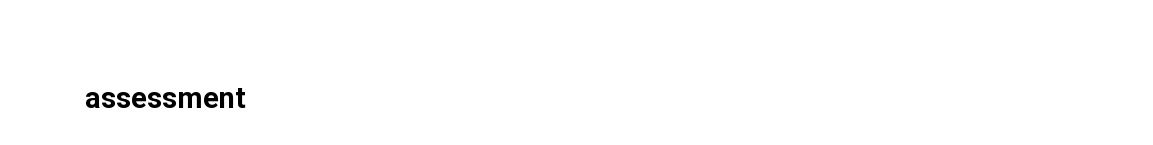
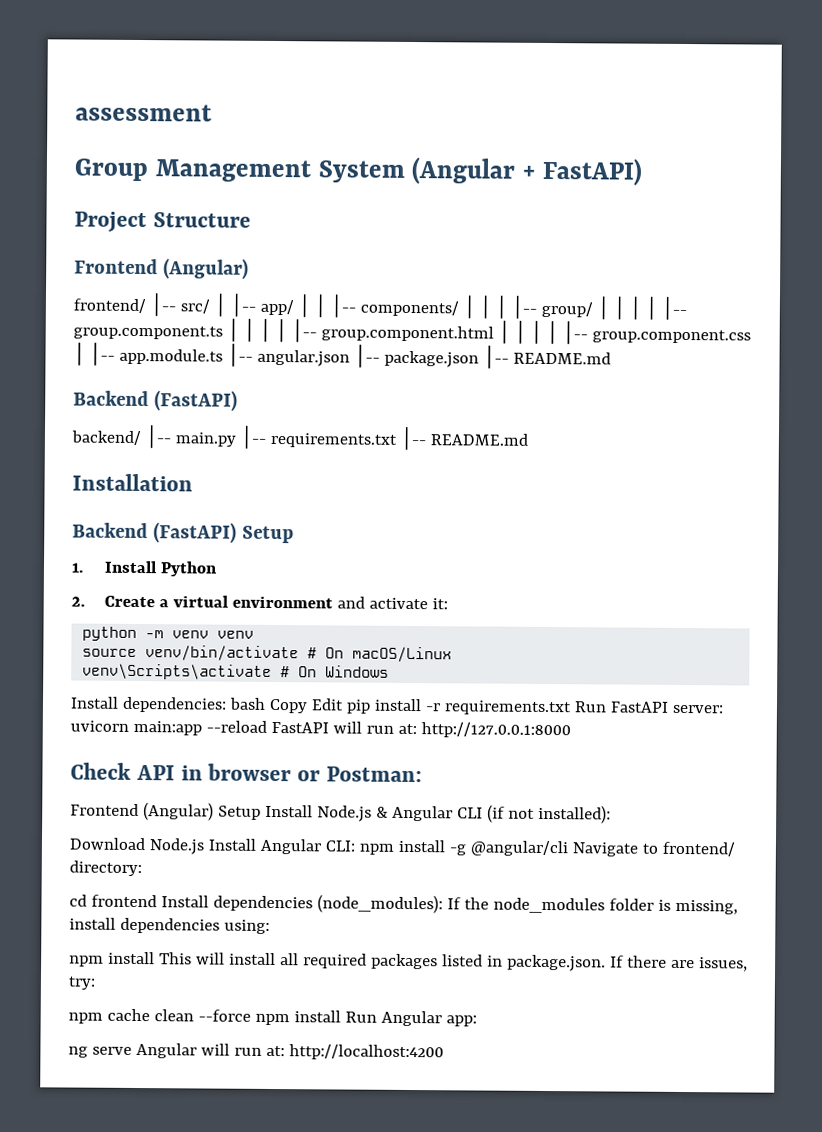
+ Group Management System (Angular + FastAPI)
+ Project Structure
+ Frontend (Angular)
+ frontend/ │-- src/ │ │-- app/ │ │ │-- components/ │ │ │ │-- group/ │ │ │ │ │-- group.component.ts │ │ │ │ │-- group.component.html │ │ │ │ │-- group.component.css │ │-- app.module.ts │-- angular.json │-- package.json │-- README.md
+ Backend (FastAPI)
+ backend/ │-- main.py │-- requirements.txt │-- README.md
+ Installation
+ Backend (FastAPI) Setup
+ 1. Install Python
+ 2. Create a virtual environment and activate it:
+ python -m venv venv
+ source venv/bin/activate # On macOS/Linux
+ venv\Scripts\activate # On Windows
+ Install dependencies: bash Copy Edit pip install -r requirements.txt Run FastAPI server: uvicorn main:app --reload FastAPI will run at: http://127.0.0.1:8000
+ Check API in browser or Postman:
+ Frontend (Angular) Setup Install Node.js & Angular CLI (if not installed):
+ Download Node.js Install Angular CLI: npm install -g @angular/cli Navigate to frontend/ directory:
+ cd frontend Install dependencies (node_modules): If the node_modules folder is missing, install dependencies using:
+ npm install This will install all required packages listed in package.json. If there are issues, try:
+ npm cache clean --force npm install Run Angular app:
+ ng serve Angular will run at: http://localhost:4200

